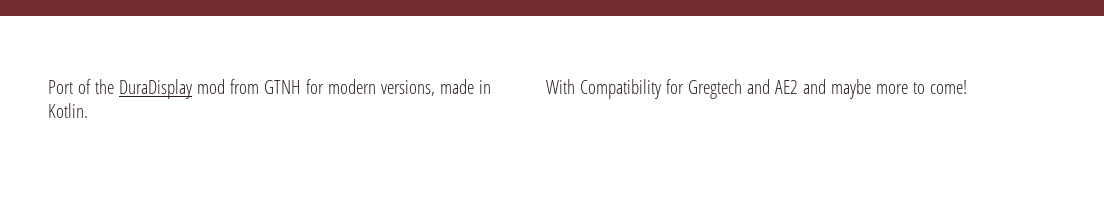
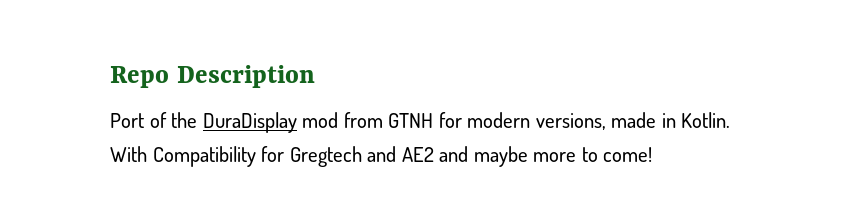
+ Repo Description

